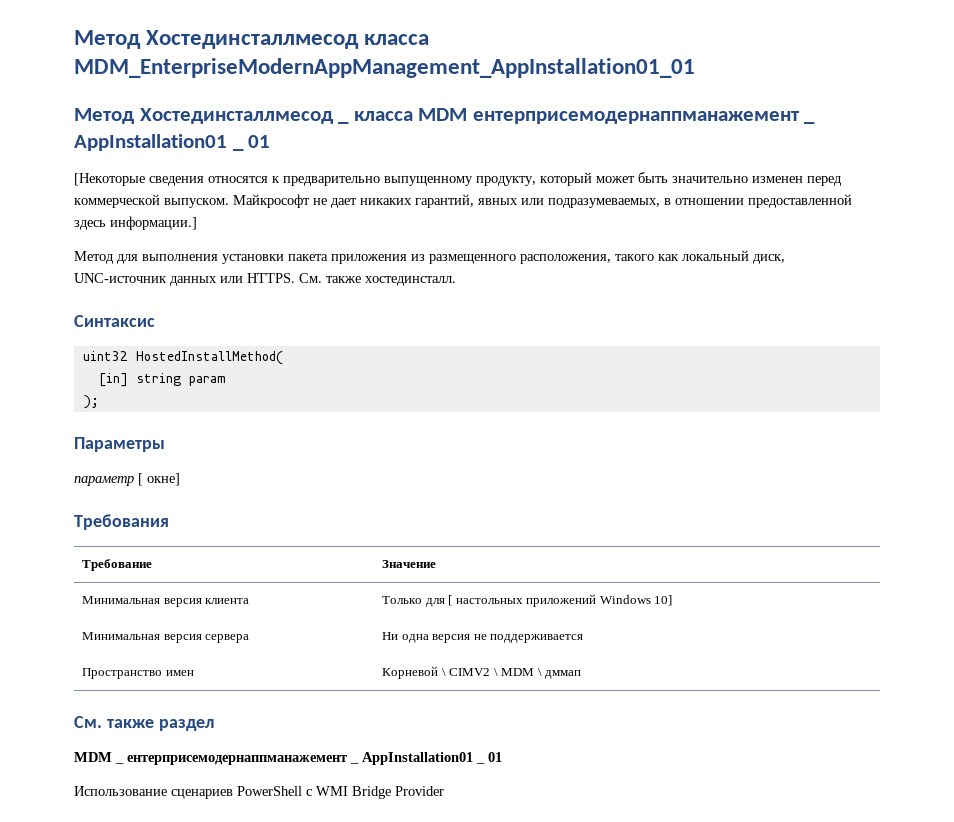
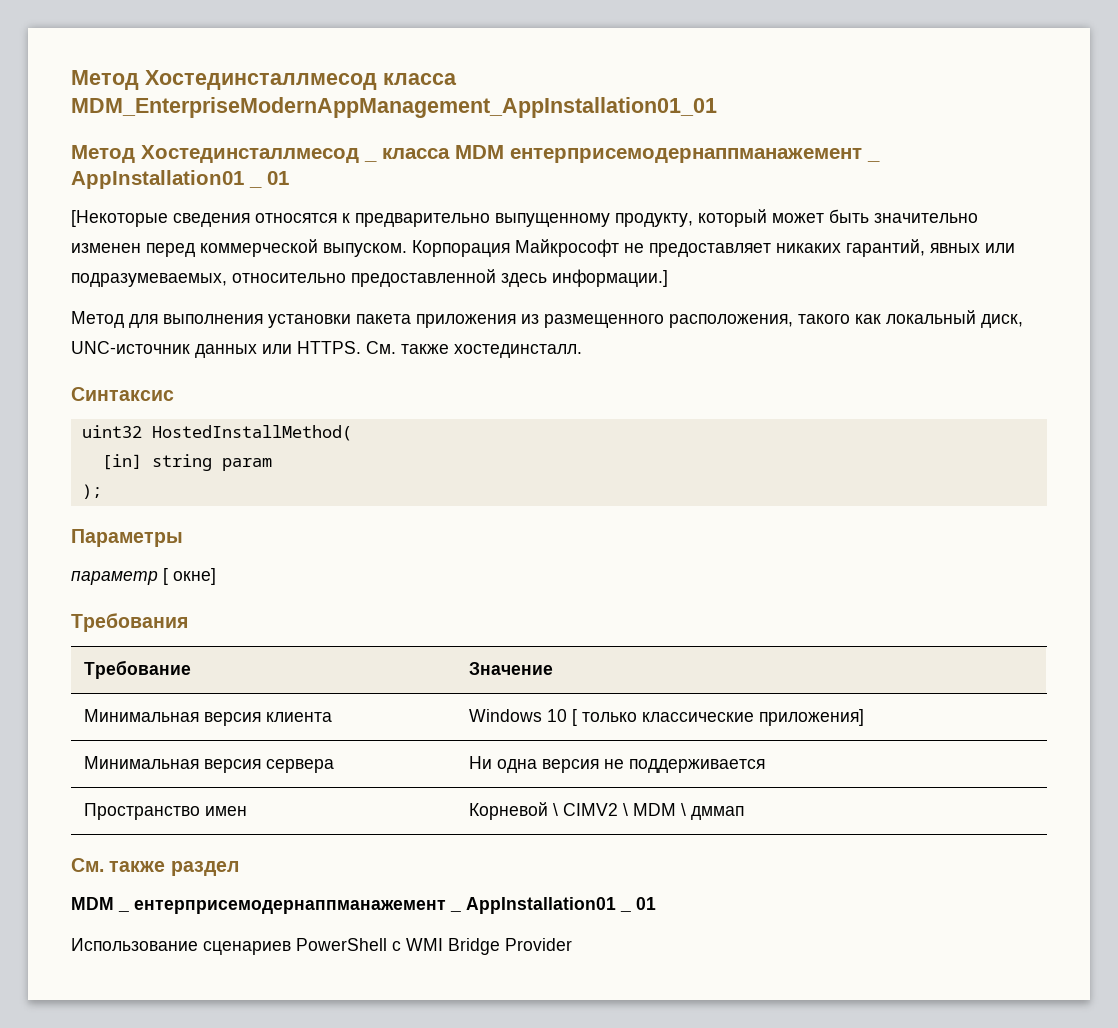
- Майкрософт не дает никаких гарантий, явных или подразумеваемых, в отношении предоставленной здесь информации.]
+ Корпорация Майкрософт не предоставляет никаких гарантий, явных или подразумеваемых, относительно предоставленной здесь информации.]
- Минимальная версия клиента | Только для [ настольных приложений Windows 10]
+ Минимальная версия клиента | Windows 10 [ только классические приложения]

